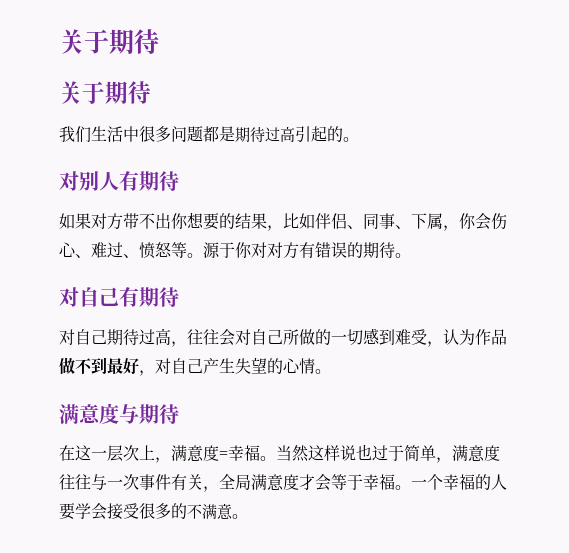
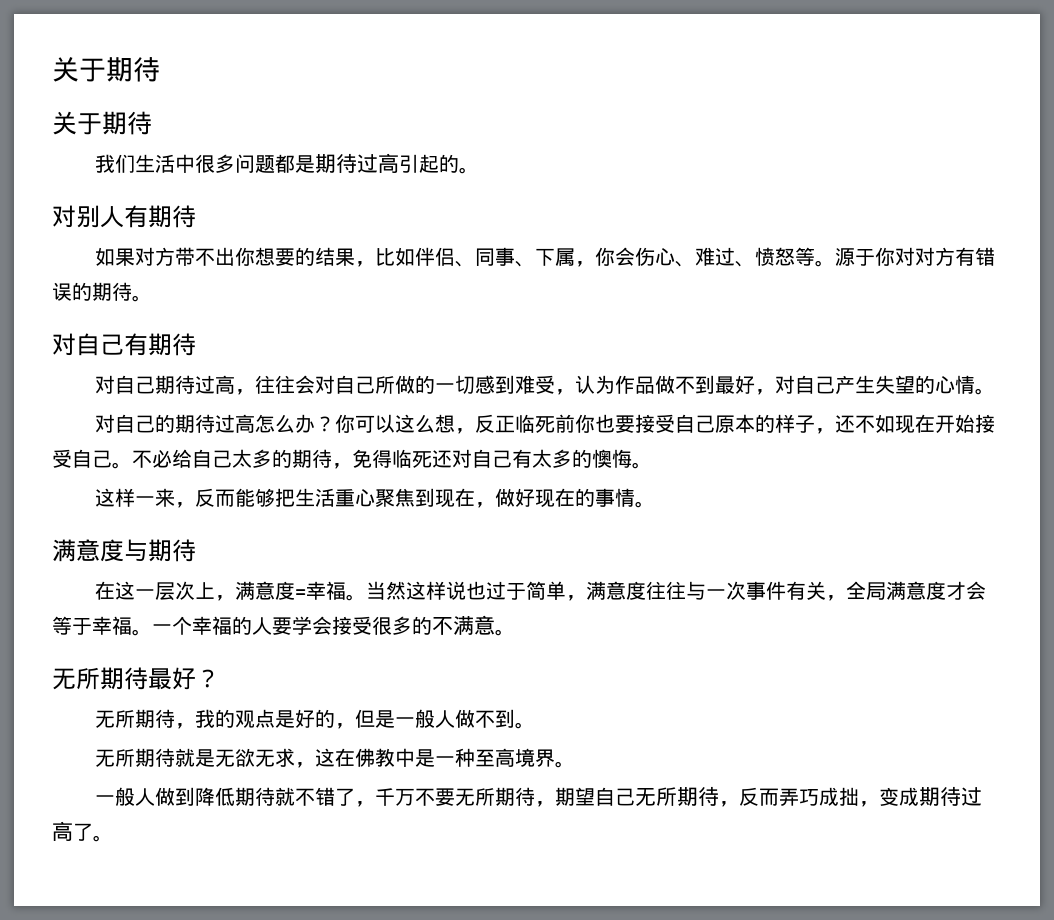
+ 对自己的期待过高怎么办？你可以这么想，反正临死前你也要接受自己原本的样子，还不如现在开始接受自己。不必给自己太多的期待，免得临死还对自己有太多的懊悔。
+ 这样一来，反而能够把生活重心聚焦到现在，做好现在的事情。
+ 无所期待最好？
+ 无所期待，我的观点是好的，但是一般人做不到。
+ 无所期待就是无欲无求，这在佛教中是一种至高境界。
+ 一般人做到降低期待就不错了，千万不要无所期待，期望自己无所期待，反而弄巧成拙，变成期待过高了。

